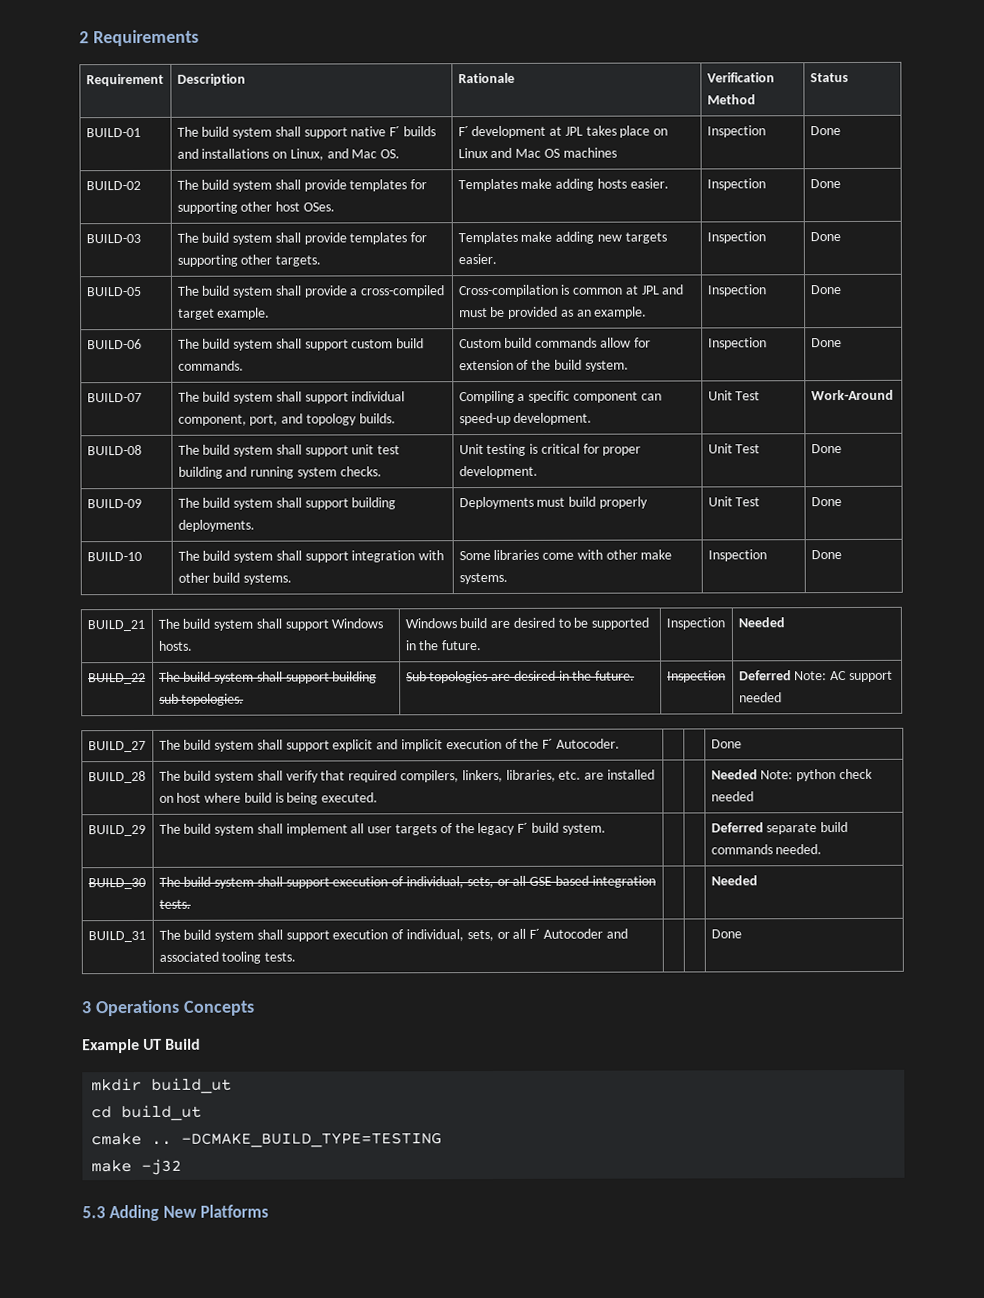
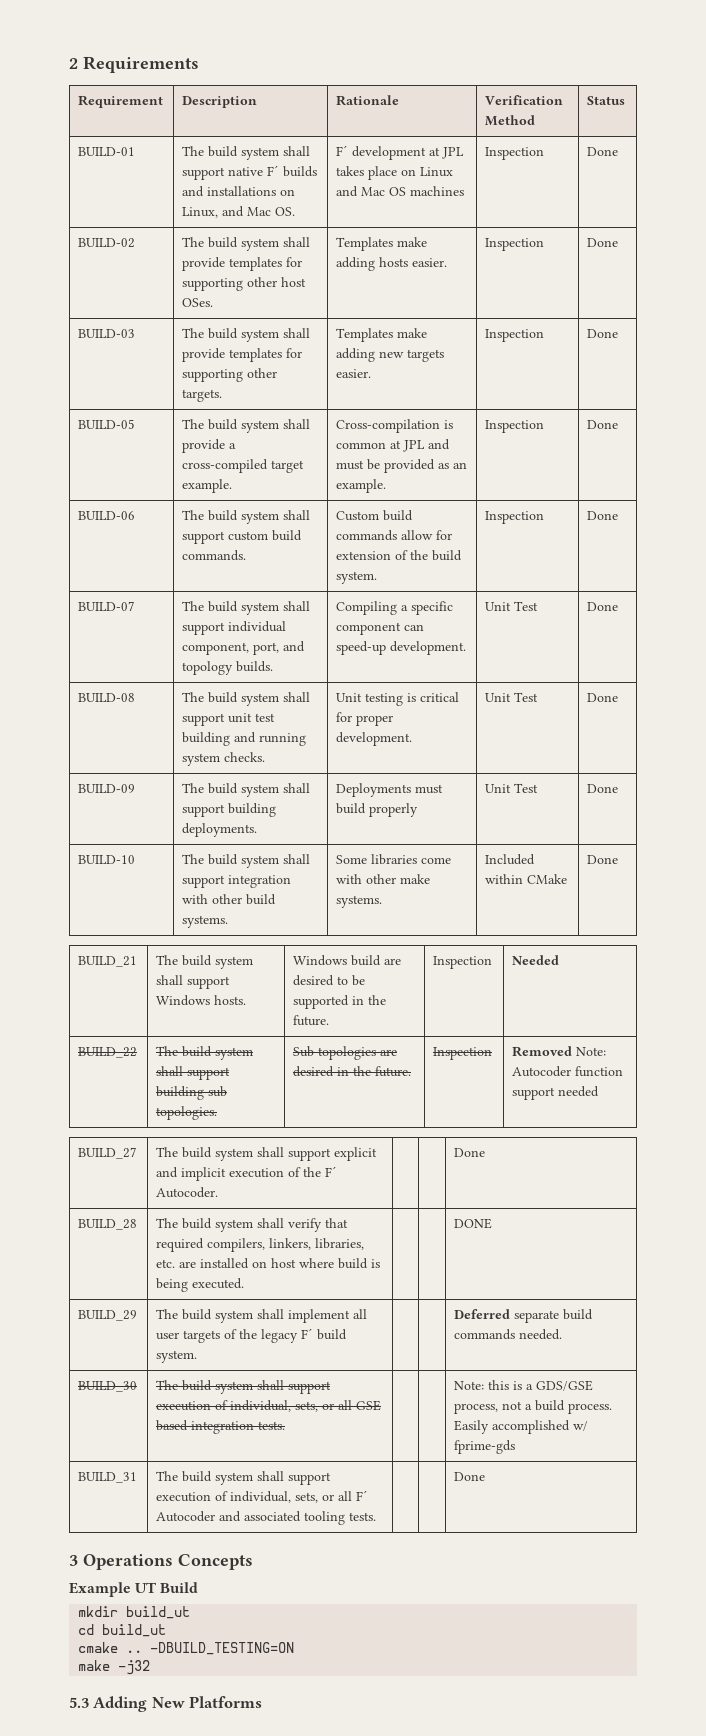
- BUILD-07 | The build system shall support individual component, port, and topology builds. | Compiling a specific component can speed-up development. | Unit Test | Work-Around
+ BUILD-07 | The build system shall support individual component, port, and topology builds. | Compiling a specific component can speed-up development. | Unit Test | Done
- BUILD-10 | The build system shall support integration with other build systems. | Some libraries come with other make systems. | Inspection | Done
+ BUILD-10 | The build system shall support integration with other build systems. | Some libraries come with other make systems. | Included within CMake | Done
- BUILD_22 | The build system shall support building sub topologies. | Sub topologies are desired in the future. | Inspection | Deferred Note: AC support needed
+ BUILD_22 | The build system shall support building sub topologies. | Sub topologies are desired in the future. | Inspection | Removed Note: Autocoder function support needed
- BUILD_28 | The build system shall verify that required compilers, linkers, libraries, etc. are installed on host where build is being executed. | | | Needed Note: python check needed
+ BUILD_28 | The build system shall verify that required compilers, linkers, libraries, etc. are installed on host where build is being executed. | | | DONE
- BUILD_30 | The build system shall support execution of individual, sets, or all GSE based integration tests. | | | Needed
+ BUILD_30 | The build system shall support execution of individual, sets, or all GSE based integration tests. | | | Note: this is a GDS/GSE process, not a build process. Easily accomplished w/ fprime-gds
- -DCMAKE_BUILD_TYPE=TESTING
+ -DBUILD_TESTING=ON

